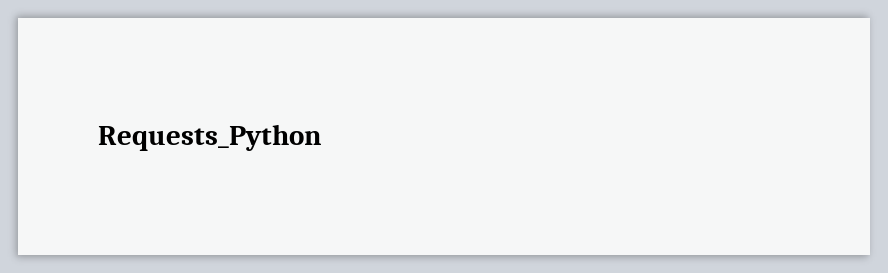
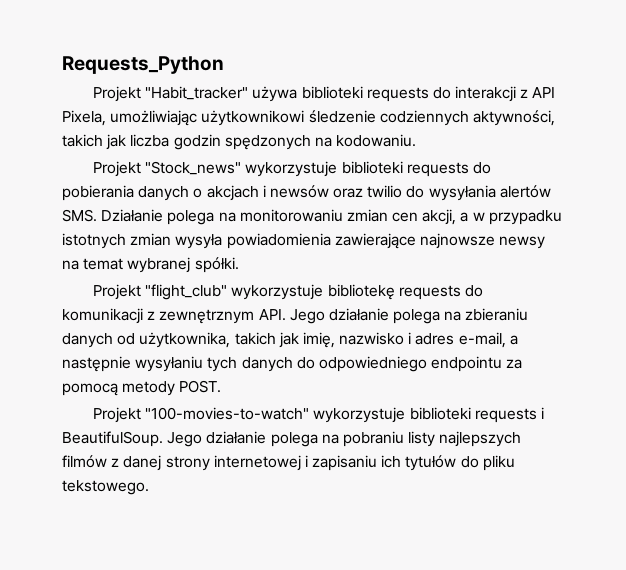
+ Projekt "Habit_tracker" używa biblioteki requests do interakcji z API Pixela, umożliwiając użytkownikowi śledzenie codziennych aktywności, takich jak liczba godzin spędzonych na kodowaniu.
+ Projekt "Stock_news" wykorzystuje biblioteki requests do pobierania danych o akcjach i newsów oraz twilio do wysyłania alertów SMS. Działanie polega na monitorowaniu zmian cen akcji, a w przypadku istotnych zmian wysyła powiadomienia zawierające najnowsze newsy na temat wybranej spółki.
+ Projekt "flight_club" wykorzystuje bibliotekę requests do komunikacji z zewnętrznym API. Jego działanie polega na zbieraniu danych od użytkownika, takich jak imię, nazwisko i adres e-mail, a następnie wysyłaniu tych danych do odpowiedniego endpointu za pomocą metody POST.
+ Projekt "100-movies-to-watch" wykorzystuje biblioteki requests i BeautifulSoup. Jego działanie polega na pobraniu listy najlepszych filmów z danej strony internetowej i zapisaniu ich tytułów do pliku tekstowego.

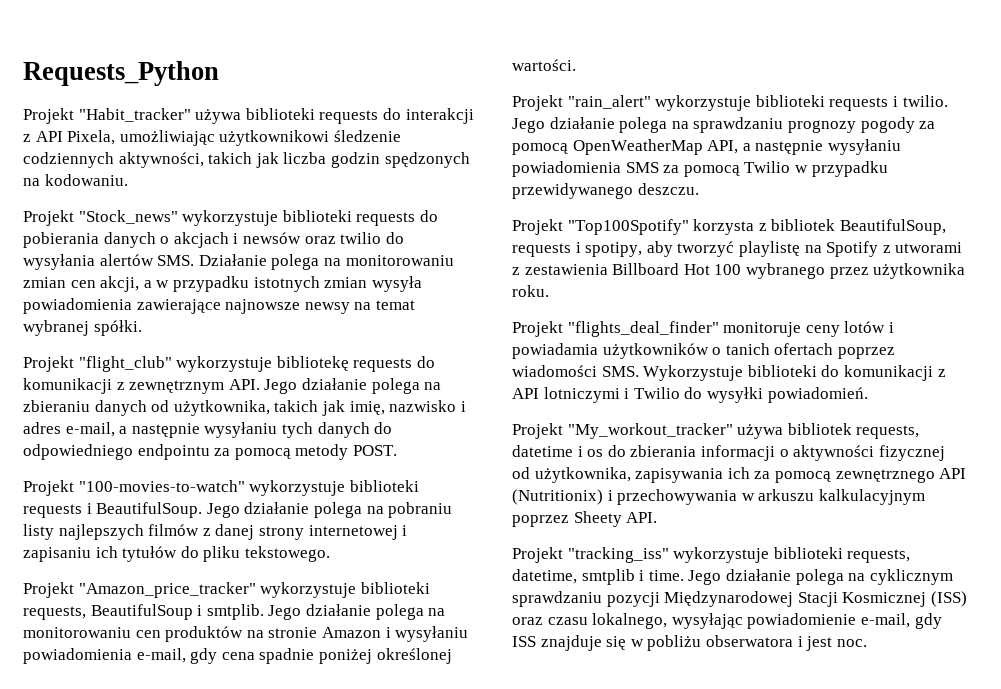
+ Projekt "Amazon_price_tracker" wykorzystuje biblioteki requests, BeautifulSoup i smtplib. Jego działanie polega na monitorowaniu cen produktów na stronie Amazon i wysyłaniu powiadomienia e-mail, gdy cena spadnie poniżej określonej wartości.
+ Projekt "rain_alert" wykorzystuje biblioteki requests i twilio. Jego działanie polega na sprawdzaniu prognozy pogody za pomocą OpenWeatherMap API, a następnie wysyłaniu powiadomienia SMS za pomocą Twilio w przypadku przewidywanego deszczu.
+ Projekt "Top100Spotify" korzysta z bibliotek BeautifulSoup, requests i spotipy, aby tworzyć playlistę na Spotify z utworami z zestawienia Billboard Hot 100 wybranego przez użytkownika roku.
+ Projekt "flights_deal_finder" monitoruje ceny lotów i powiadamia użytkowników o tanich ofertach poprzez wiadomości SMS. Wykorzystuje biblioteki do komunikacji z API lotniczymi i Twilio do wysyłki powiadomień.
+ Projekt "My_workout_tracker" używa bibliotek requests, datetime i os do zbierania informacji o aktywności fizycznej od użytkownika, zapisywania ich za pomocą zewnętrznego API (Nutritionix) i przechowywania w arkuszu kalkulacyjnym poprzez Sheety API.
+ Projekt "tracking_iss" wykorzystuje biblioteki requests, datetime, smtplib i time. Jego działanie polega na cyklicznym sprawdzaniu pozycji Międzynarodowej Stacji Kosmicznej (ISS) oraz czasu lokalnego, wysyłając powiadomienie e-mail, gdy ISS znajduje się w pobliżu obserwatora i jest noc.

